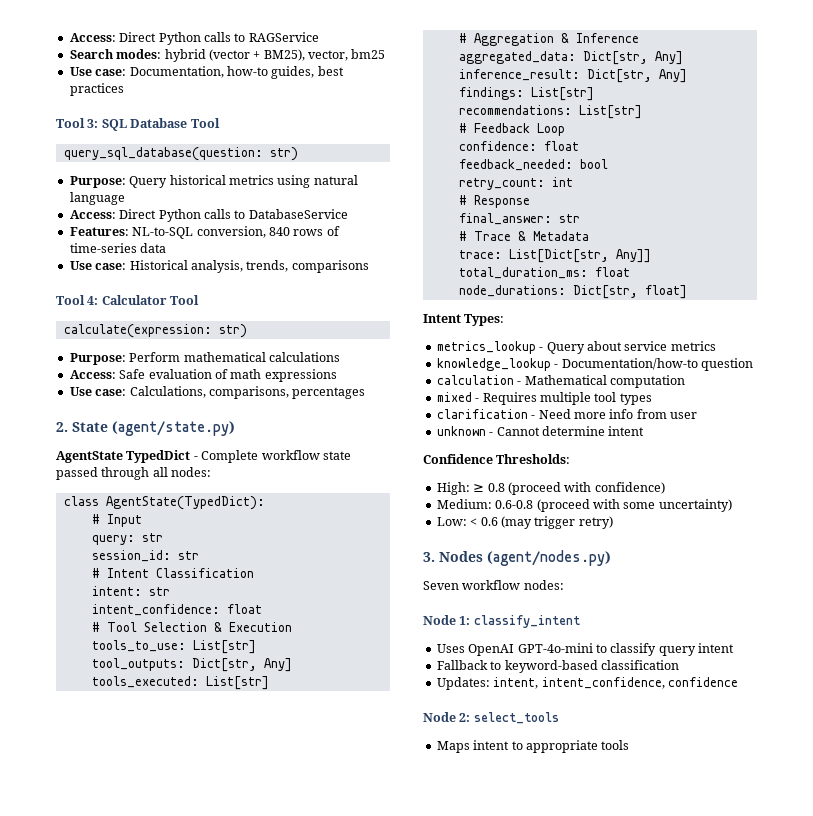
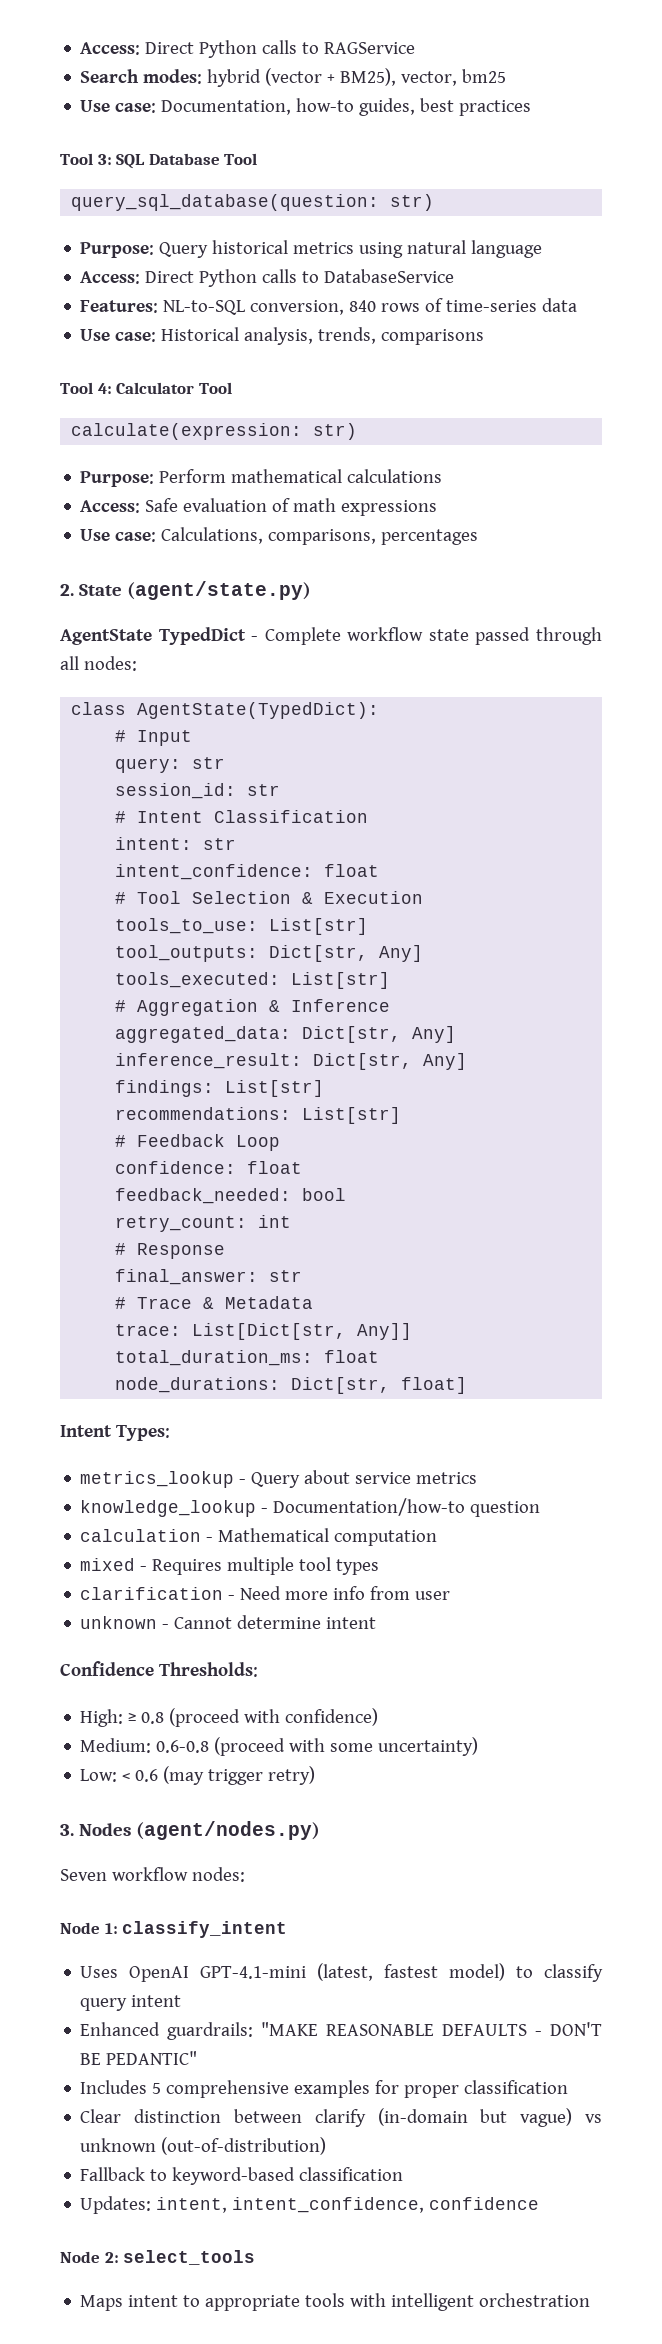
- Uses OpenAI GPT-4o-mini to classify query intent
+ Uses OpenAI GPT-4.1-mini (latest, fastest model) to classify query intent
+ Enhanced guardrails: "MAKE REASONABLE DEFAULTS - DON'T BE PEDANTIC"
+ Includes 5 comprehensive examples for proper classification
+ Clear distinction between clarify (in-domain but vague) vs unknown (out-of-distribution)
- Maps intent to appropriate tools
+ Maps intent to appropriate tools with intelligent orchestration

